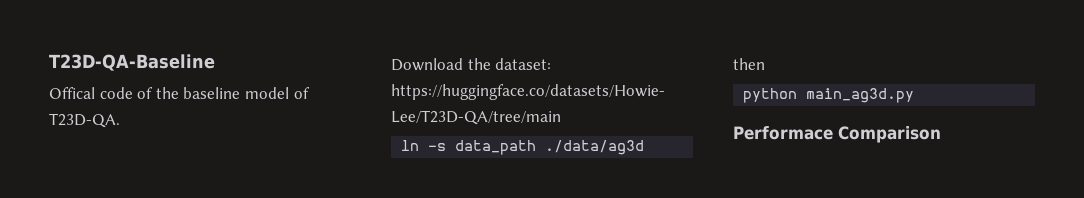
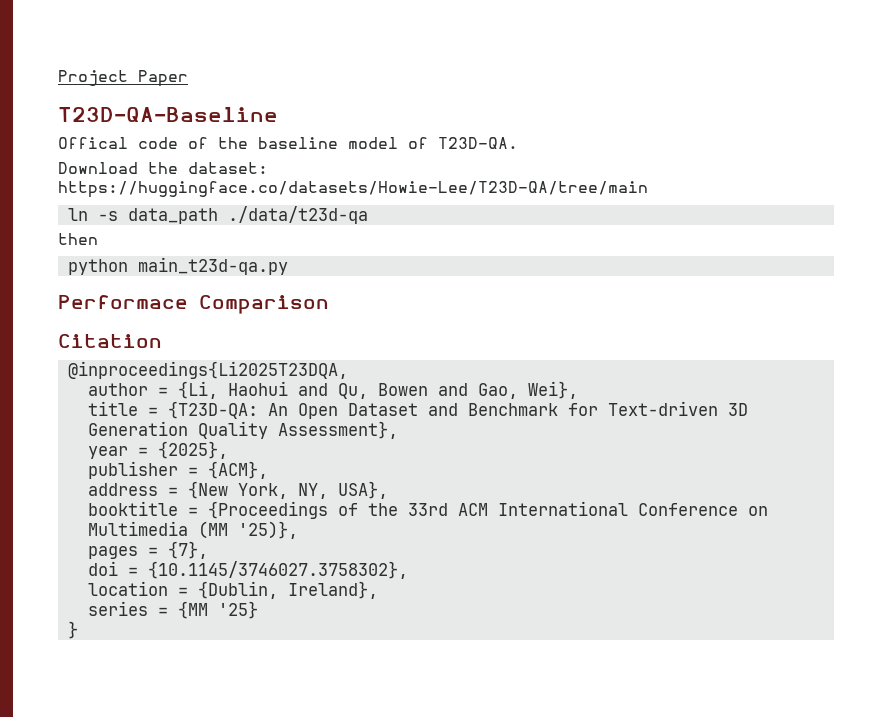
+ Project Paper
- ln -s data_path ./data/ag3d
+ ln -s data_path ./data/t23d-qa
- python main_ag3d.py
+ python main_t23d-qa.py
+ Citation
+ @inproceedings{Li2025T23DQA,
+ author = {Li, Haohui and Qu, Bowen and Gao, Wei},
+ title = {T23D-QA: An Open Dataset and Benchmark for Text-driven 3D Generation Quality Assessment},
+ year = {2025},
+ publisher = {ACM},
+ address = {New York, NY, USA},
+ booktitle = {Proceedings of the 33rd ACM International Conference on Multimedia (MM '25)},
+ pages = {7},
+ doi = {10.1145/3746027.3758302},
+ location = {Dublin, Ireland},
+ series = {MM '25}
+ }

